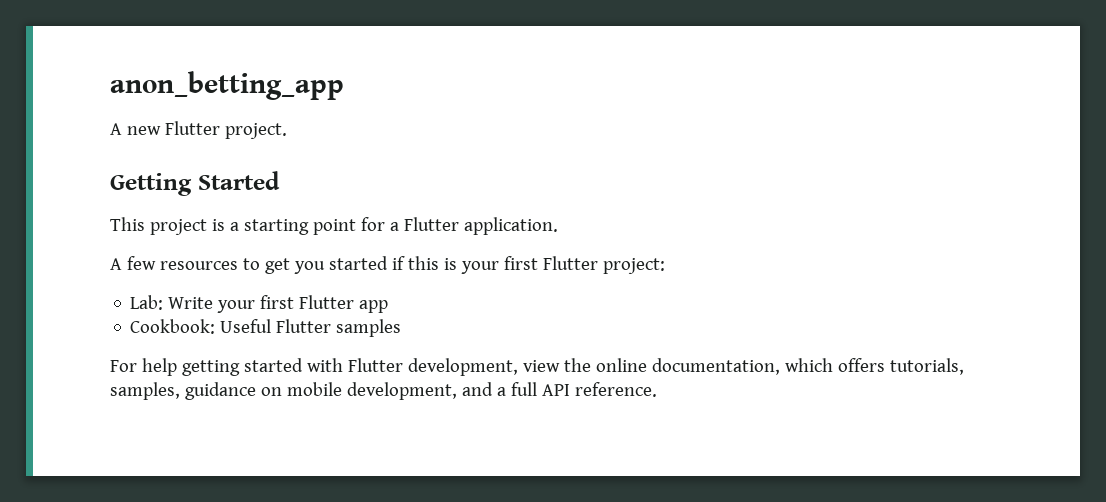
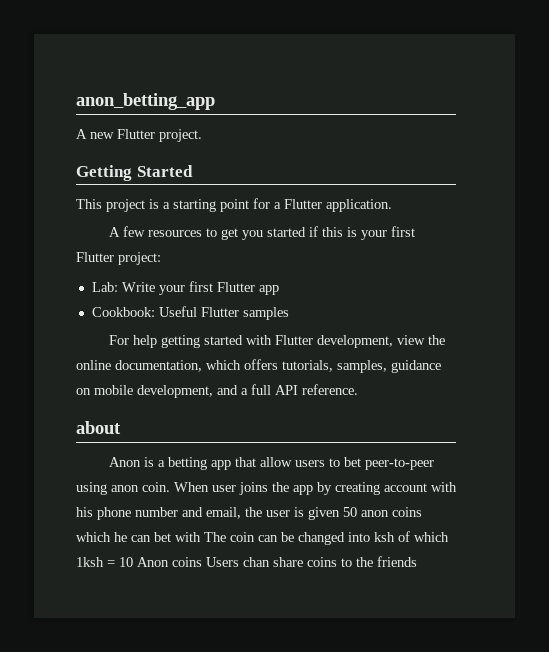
+ about
+ Anon is a betting app that allow users to bet peer-to-peer using anon coin. When user joins the app by creating account with his phone number and email, the user is given 50 anon coins which he can bet with The coin can be changed into ksh of which 1ksh = 10 Anon coins Users chan share coins to the friends

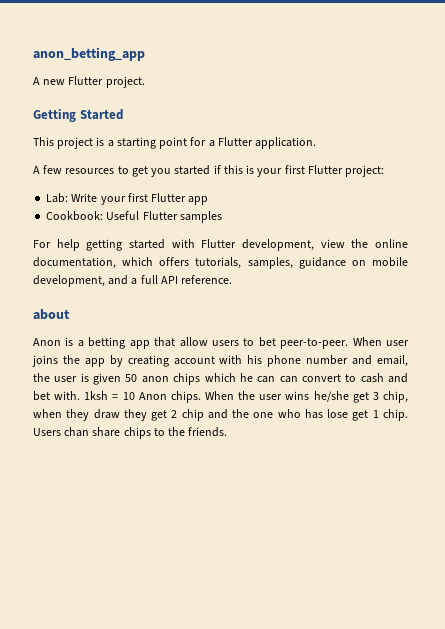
- Anon is a betting app that allow users to bet peer-to-peer using anon coin.
+ Anon is a betting app that allow users to bet peer-to-peer.
- When user joins the app by creating account with his phone number and email, the user is given 50 anon coins which he can bet with The coin can be changed into ksh of which 1ksh = 10 Anon coins Users chan share coins to the friends
+ When user joins the app by creating account with his phone number and email, the user is given 50 anon chips which he can can convert to cash and bet with. 1ksh = 10 Anon chips. When the user wins he/she get 3 chip, when they draw they get 2 chip and the one who has lose get 1 chip. Users chan share chips to the friends.

